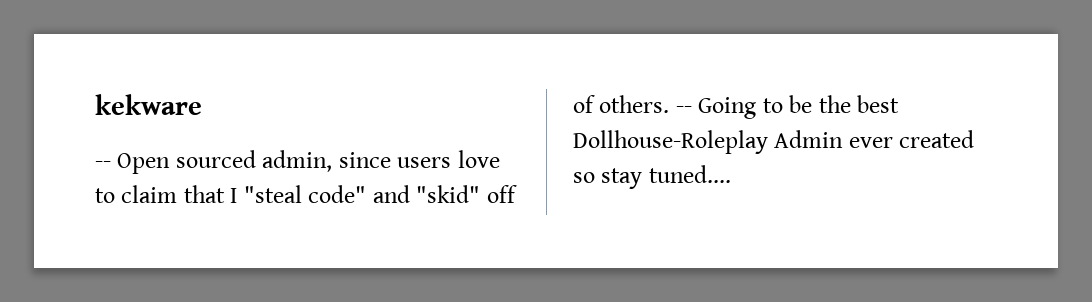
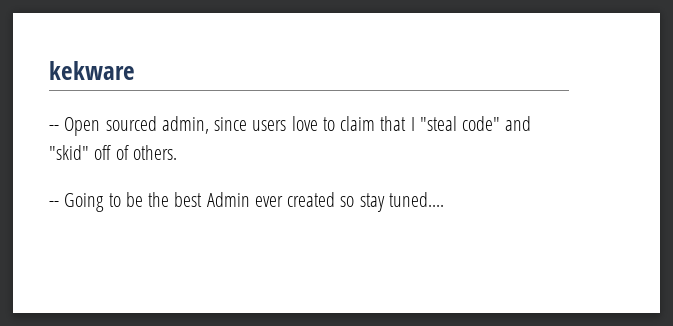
- -- Open sourced admin, since users love to claim that I "steal code" and "skid" off of others. -- Going to be the best Dollhouse-Roleplay Admin ever created so stay tuned....
+ -- Open sourced admin, since users love to claim that I "steal code" and "skid" off of others.
+ -- Going to be the best Admin ever created so stay tuned....

